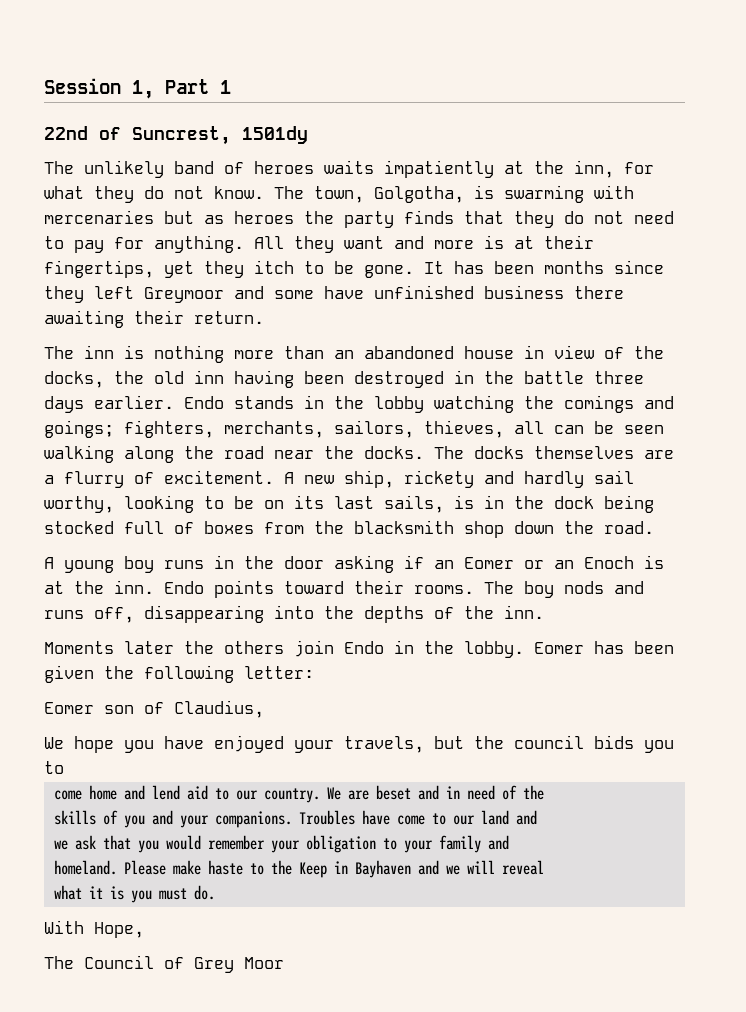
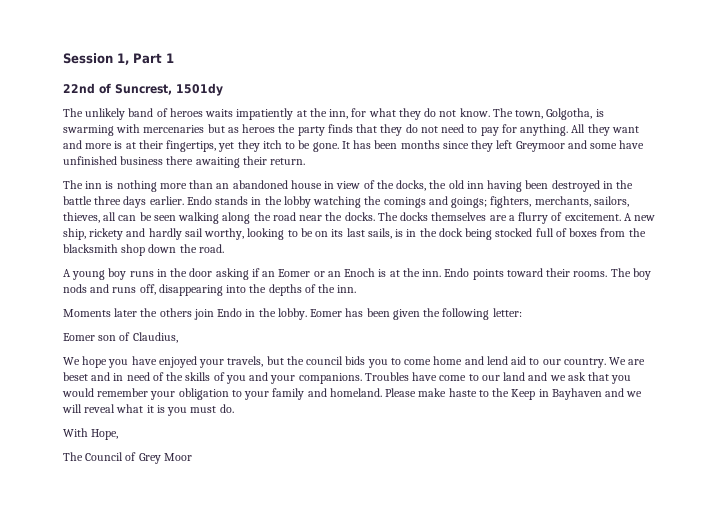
- We hope you have enjoyed your travels, but the council bids you to
- come home and lend aid to our country.
+ We hope you have enjoyed your travels, but the council bids you to come home and lend aid to our country.
- We are beset and in need of the
- skills of you and your companions.
+ We are beset and in need of the skills of you and your companions.
- Troubles have come to our land and
- we ask that you would remember your obligation to your family and
- homeland.
+ Troubles have come to our land and we ask that you would remember your obligation to your family and homeland.
- Please make haste to the Keep in Bayhaven and we will reveal
- what it is you must do.
+ Please make haste to the Keep in Bayhaven and we will reveal what it is you must do.

